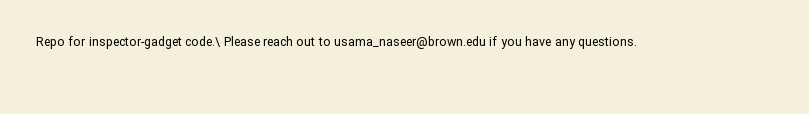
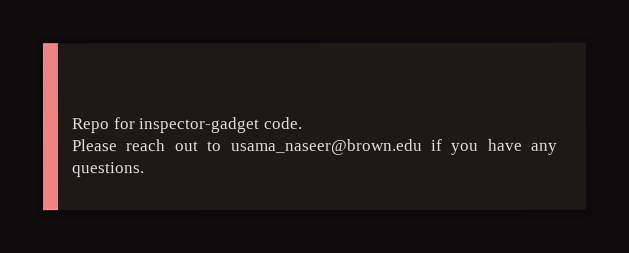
- Repo for inspector-gadget code.\ Please reach out to usama_naseer@brown.edu if you have any questions.
+ Repo for inspector-gadget code.
+ Please reach out to usama_naseer@brown.edu if you have any questions.

